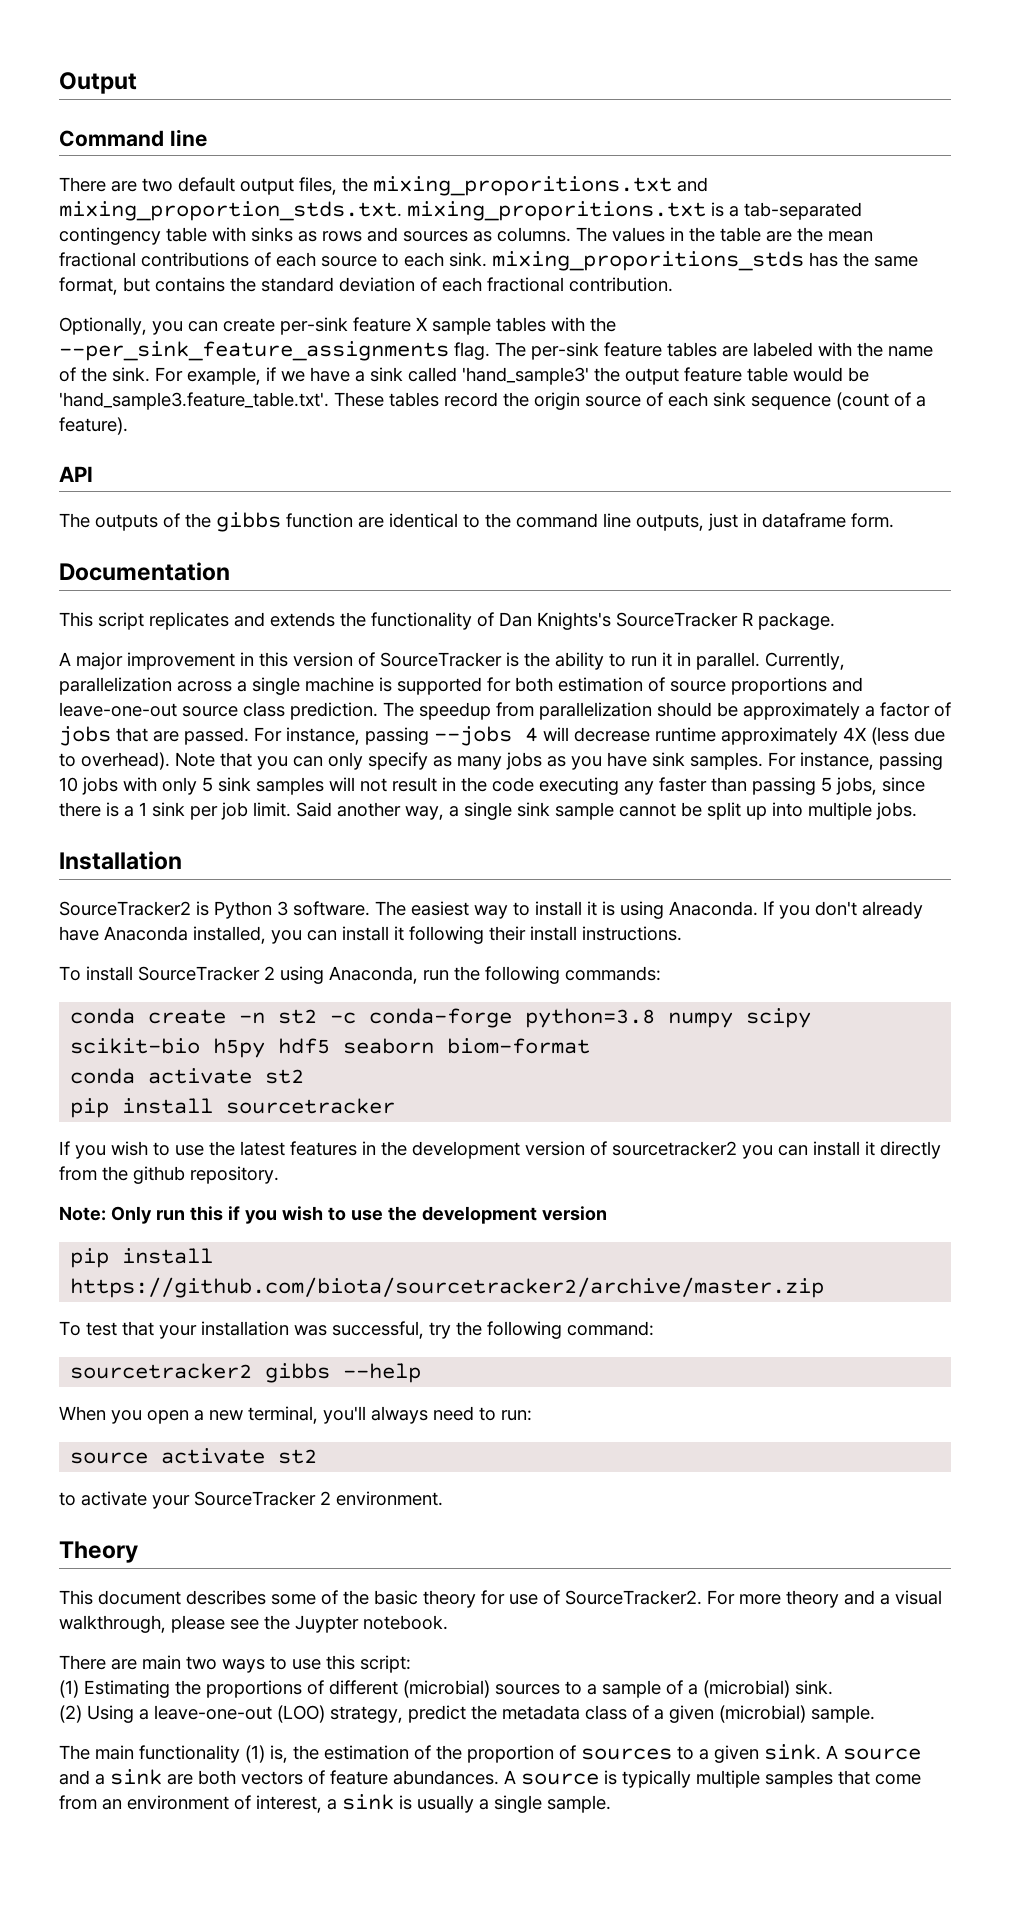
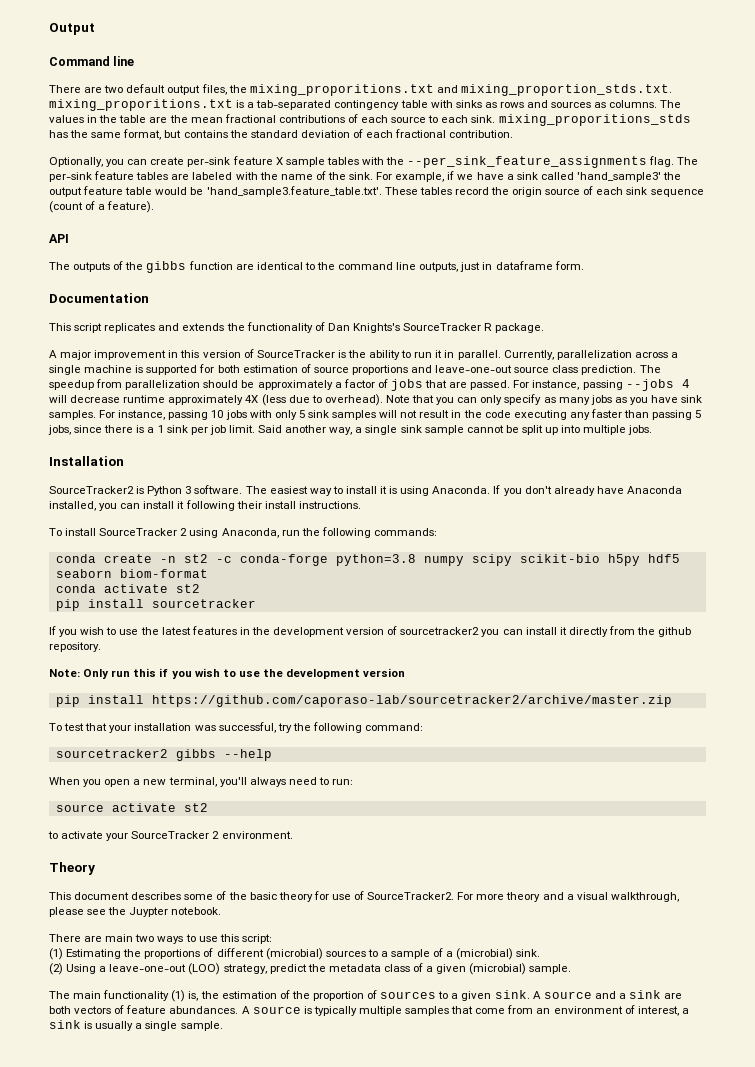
- pip install https://github.com/biota/sourcetracker2/archive/master.zip
+ pip install https://github.com/caporaso-lab/sourcetracker2/archive/master.zip

